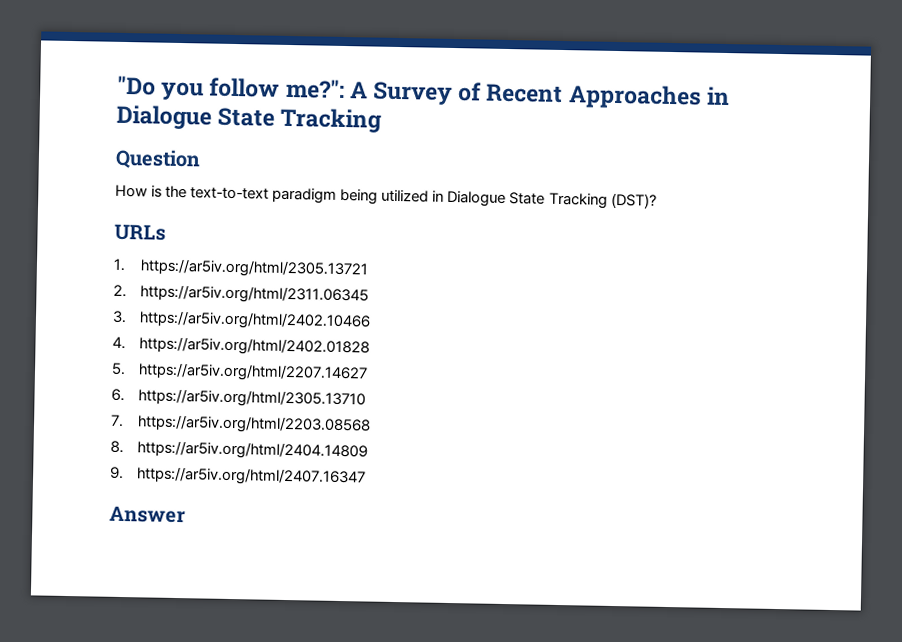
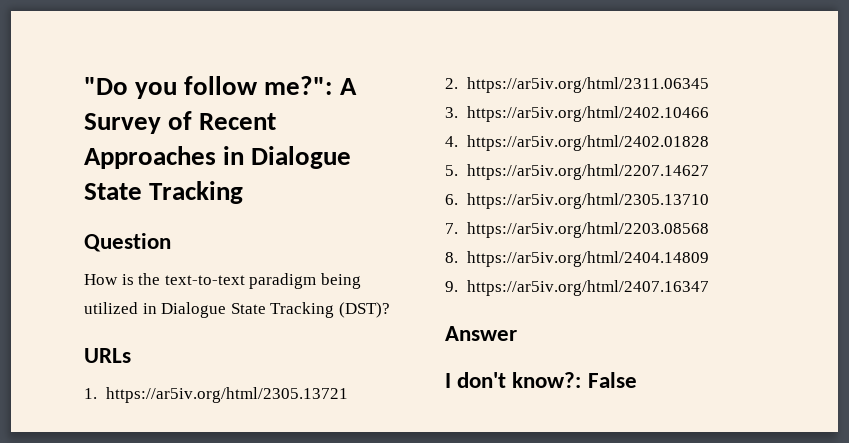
+ I don't know?: False

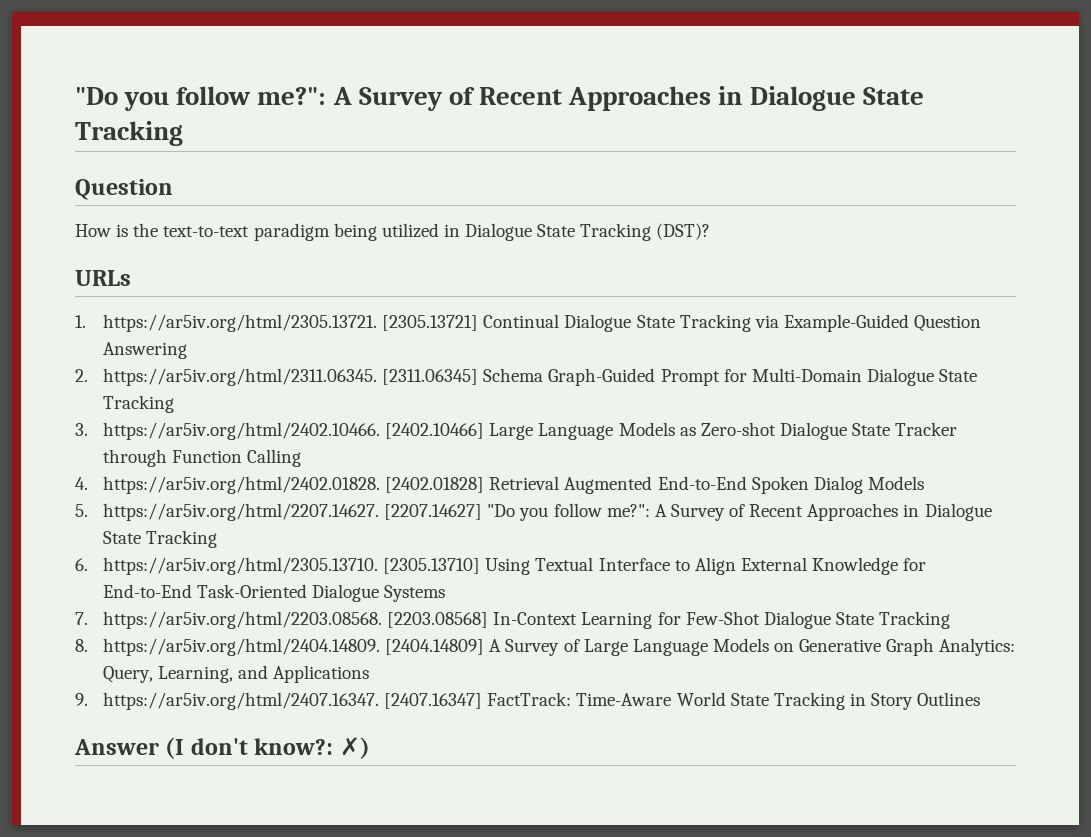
- 1. https://ar5iv.org/html/2305.13721
- 2. https://ar5iv.org/html/2311.06345
- 3. https://ar5iv.org/html/2402.10466
- 4. https://ar5iv.org/html/2402.01828
- 5. https://ar5iv.org/html/2207.14627
- 6. https://ar5iv.org/html/2305.13710
- 7. https://ar5iv.org/html/2203.08568
- 8. https://ar5iv.org/html/2404.14809
- 9. https://ar5iv.org/html/2407.16347
+ 1. https://ar5iv.org/html/2305.13721. [2305.13721] Continual Dialogue State Tracking via Example-Guided Question Answering
+ 2. https://ar5iv.org/html/2311.06345. [2311.06345] Schema Graph-Guided Prompt for Multi-Domain Dialogue State Tracking
+ 3. https://ar5iv.org/html/2402.10466. [2402.10466] Large Language Models as Zero-shot Dialogue State Tracker through Function Calling
+ 4. https://ar5iv.org/html/2402.01828. [2402.01828] Retrieval Augmented End-to-End Spoken Dialog Models
+ 5. https://ar5iv.org/html/2207.14627. [2207.14627] "Do you follow me?": A Survey of Recent Approaches in Dialogue State Tracking
+ 6. https://ar5iv.org/html/2305.13710. [2305.13710] Using Textual Interface to Align External Knowledge for End-to-End Task-Oriented Dialogue Systems
+ 7. https://ar5iv.org/html/2203.08568. [2203.08568] In-Context Learning for Few-Shot Dialogue State Tracking
+ 8. https://ar5iv.org/html/2404.14809. [2404.14809] A Survey of Large Language Models on Generative Graph Analytics: Query, Learning, and Applications
+ 9. https://ar5iv.org/html/2407.16347. [2407.16347] FactTrack: Time-Aware World State Tracking in Story Outlines
- Answer
- I don't know?: False
+ Answer (I don't know?: ✗)

